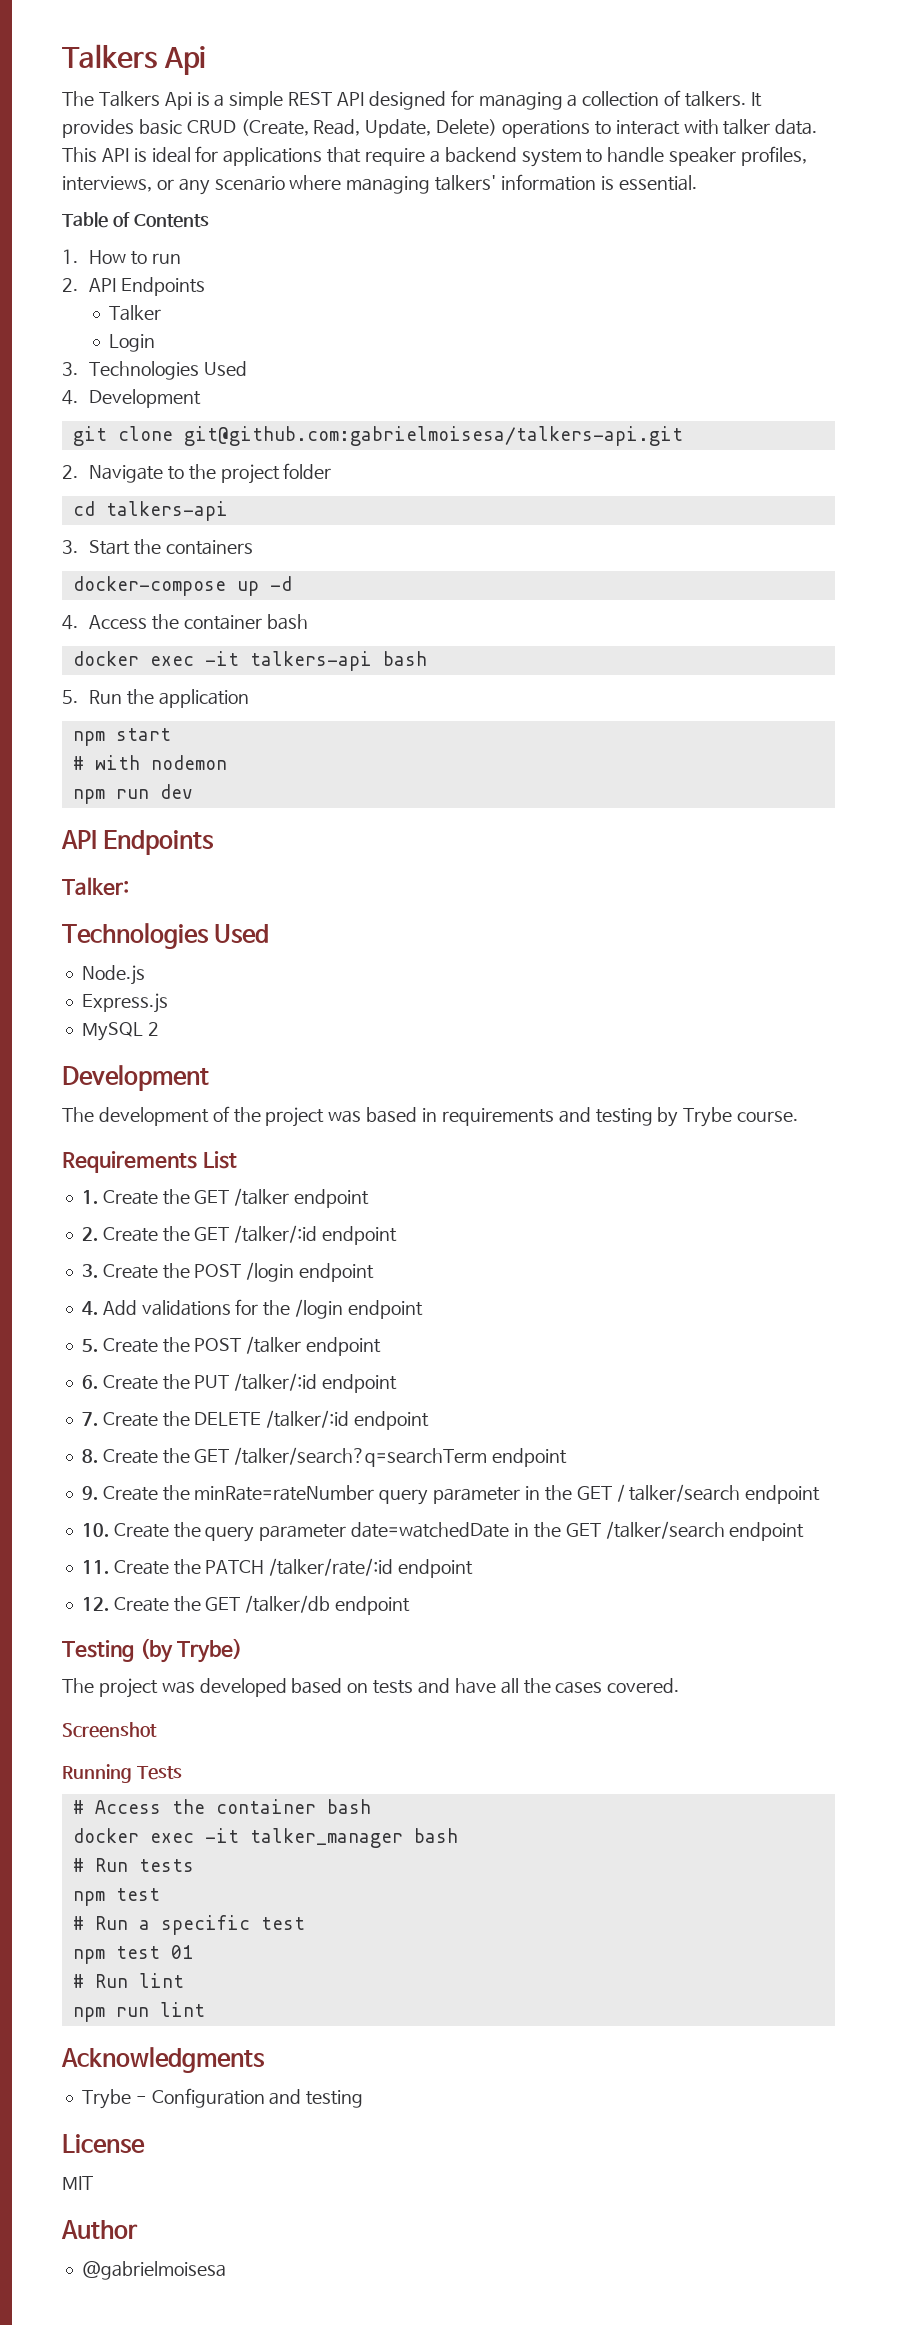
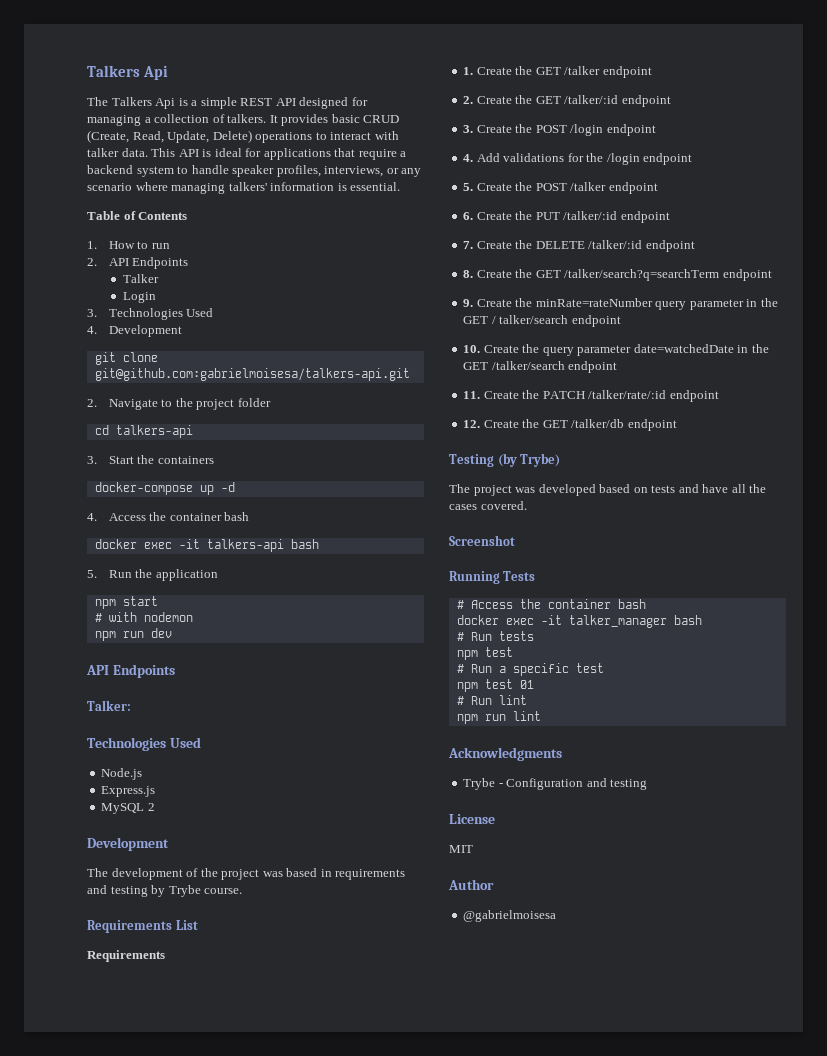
  Requirements List
+ Requirements

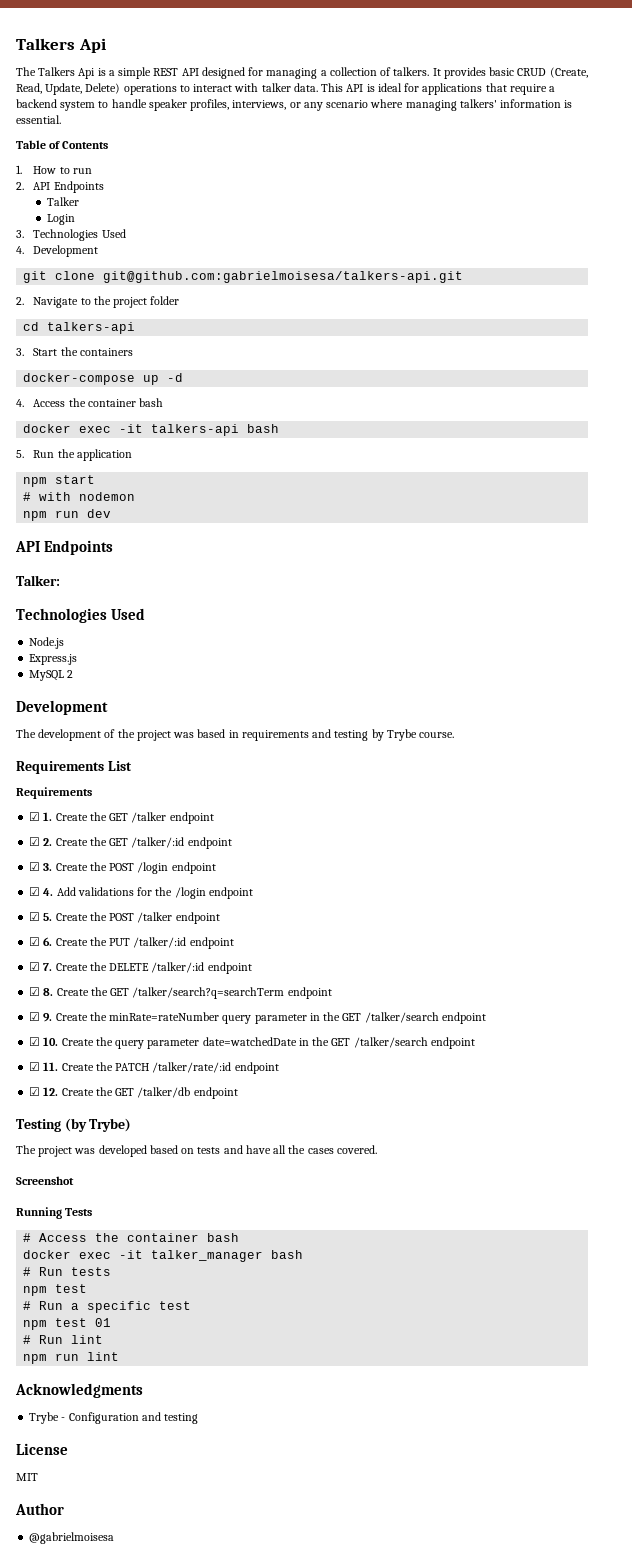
- 1. Create the GET /talker endpoint
+ ☑ 1. Create the GET /talker endpoint
- 2. Create the GET /talker/:id endpoint
+ ☑ 2. Create the GET /talker/:id endpoint
- 3. Create the POST /login endpoint
+ ☑ 3. Create the POST /login endpoint
- 4. Add validations for the /login endpoint
+ ☑ 4. Add validations for the /login endpoint
- 5. Create the POST /talker endpoint
+ ☑ 5. Create the POST /talker endpoint
- 6. Create the PUT /talker/:id endpoint
+ ☑ 6. Create the PUT /talker/:id endpoint
- 7. Create the DELETE /talker/:id endpoint
+ ☑ 7. Create the DELETE /talker/:id endpoint
- 8. Create the GET /talker/search?q=searchTerm endpoint
+ ☑ 8. Create the GET /talker/search?q=searchTerm endpoint
- 9. Create the minRate=rateNumber query parameter in the GET / talker/search endpoint
- 10. Create the query parameter date=watchedDate in the GET /talker/search endpoint
+ ☑ 9. Create the minRate=rateNumber query parameter in the GET /talker/search endpoint
+ ☑ 10. Create the query parameter date=watchedDate in the GET /talker/search endpoint
- 11. Create the PATCH /talker/rate/:id endpoint
+ ☑ 11. Create the PATCH /talker/rate/:id endpoint
- 12. Create the GET /talker/db endpoint
+ ☑ 12. Create the GET /talker/db endpoint

